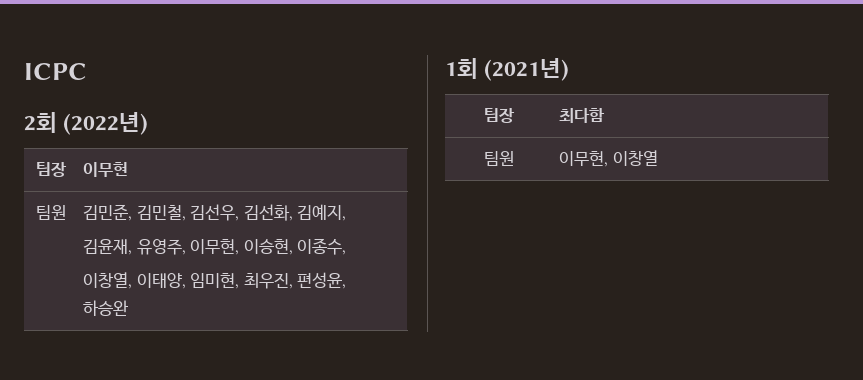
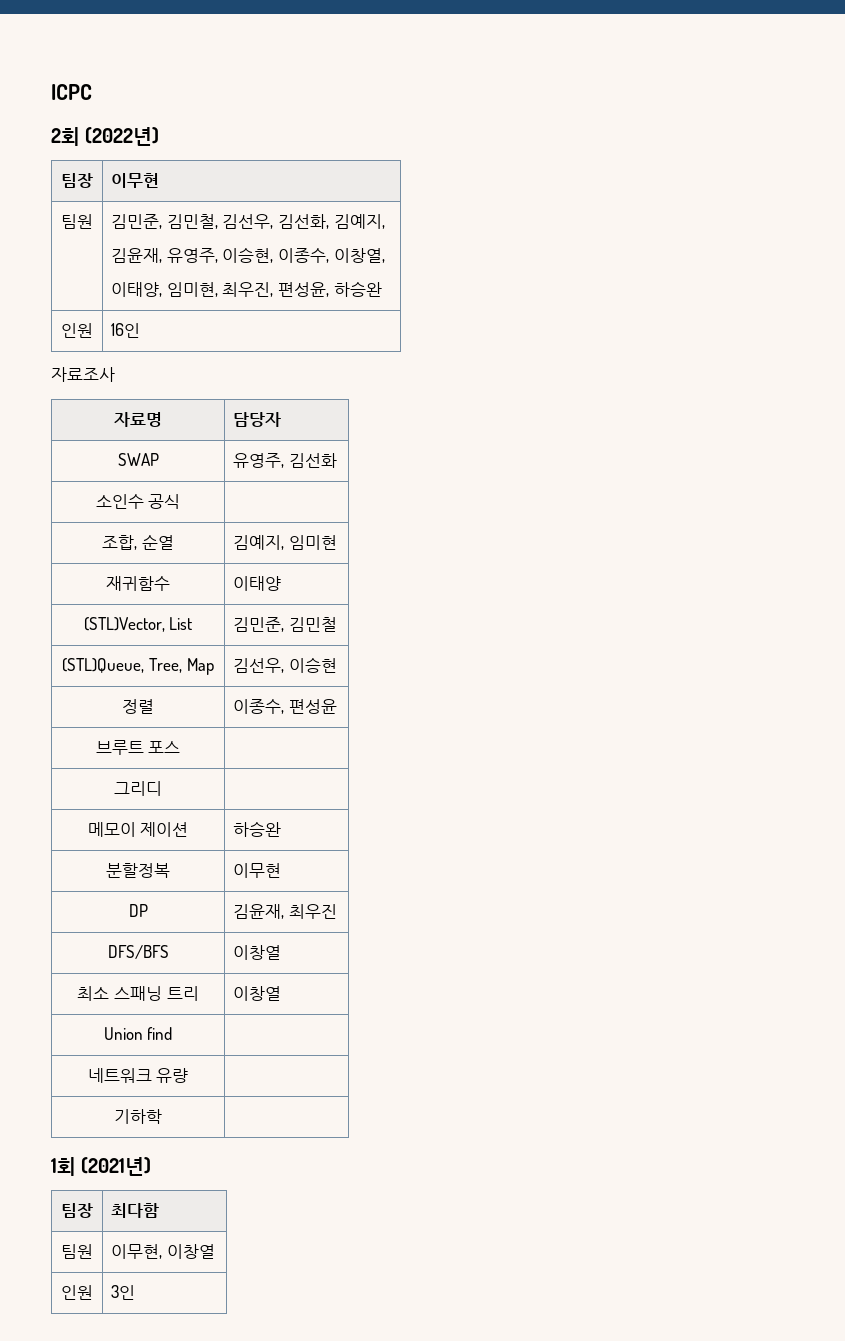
  팀원 | 김민준, 김민철, 김선우, 김선화, 김예지,
- 김윤재, 유영주, 이무현, 이승현, 이종수,
- 이창열, 이태양, 임미현, 최우진, 편성윤,
- 하승완
+ 김윤재, 유영주, 이승현, 이종수, 이창열,
+ 이태양, 임미현, 최우진, 편성윤, 하승완
+ 인원 | 16인
+ 자료조사
+ 자료명 | 담당자
+ SWAP | 유영주, 김선화
+ 소인수 공식 |
+ 조합, 순열 | 김예지, 임미현
+ 재귀함수 | 이태양
+ (STL)Vector, List | 김민준, 김민철
+ (STL)Queue, Tree, Map | 김선우, 이승현
+ 정렬 | 이종수, 편성윤
+ 브루트 포스 |
+ 그리디 |
+ 메모이 제이션 | 하승완
+ 분할정복 | 이무현
+ DP | 김윤재, 최우진
+ DFS/BFS | 이창열
+ 최소 스패닝 트리 | 이창열
+ Union find |
+ 네트워크 유량 |
+ 기하학 |
+ 인원 | 3인

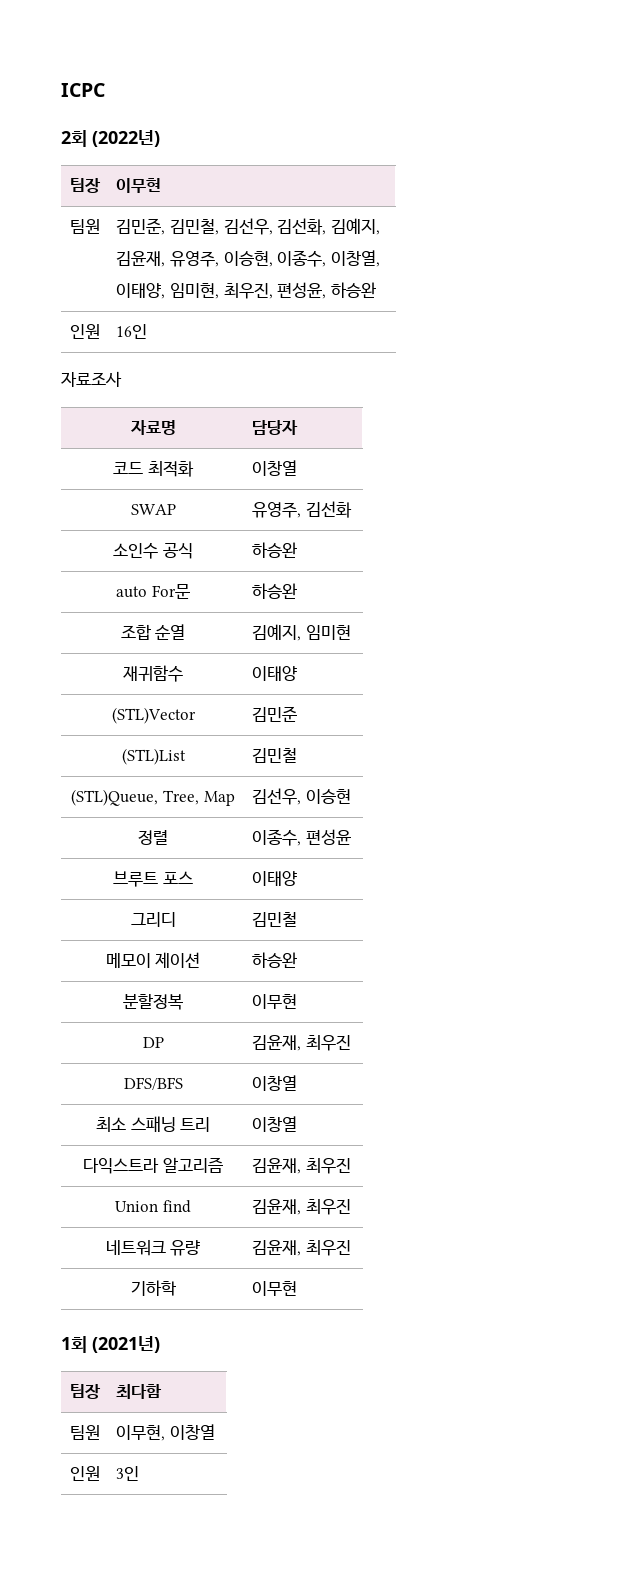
+ 코드 최적화 | 이창열
- 소인수 공식 |
- 조합, 순열 | 김예지, 임미현
+ 소인수 공식 | 하승완
+ auto For문 | 하승완
+ 조합 순열 | 김예지, 임미현
- (STL)Vector, List | 김민준, 김민철
+ (STL)Vector | 김민준
+ (STL)List | 김민철
- 브루트 포스 |
+ 브루트 포스 | 이태양
- 그리디 |
+ 그리디 | 김민철
+ 다익스트라 알고리즘 | 김윤재, 최우진
- Union find |
+ Union find | 김윤재, 최우진
- 네트워크 유량 |
+ 네트워크 유량 | 김윤재, 최우진
- 기하학 |
+ 기하학 | 이무현

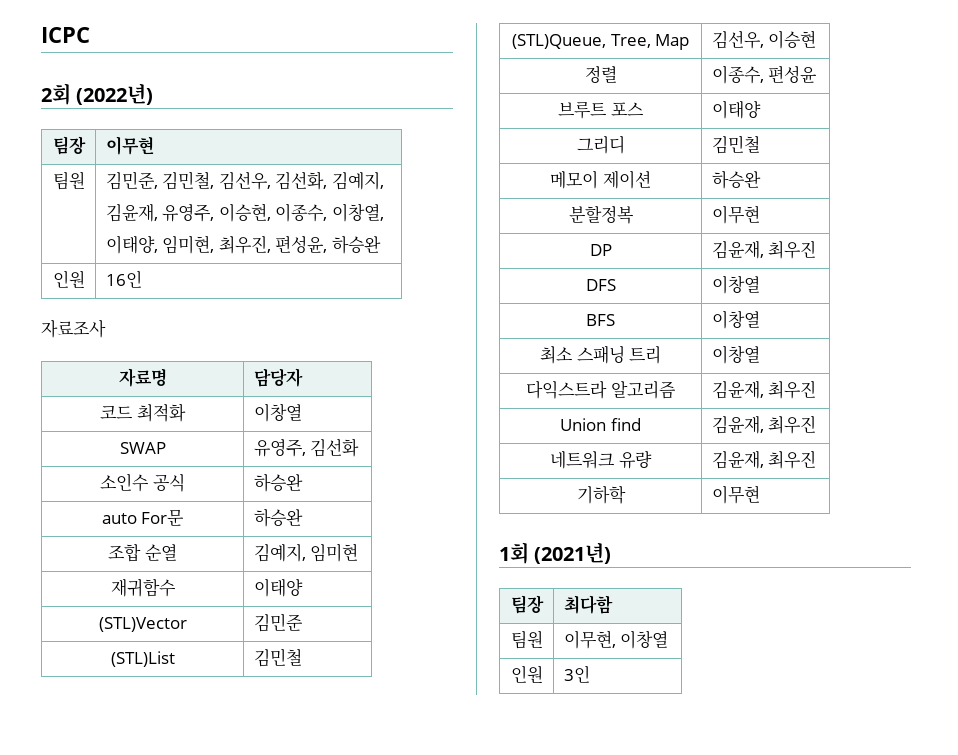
- DFS/BFS | 이창열
+ DFS | 이창열
+ BFS | 이창열

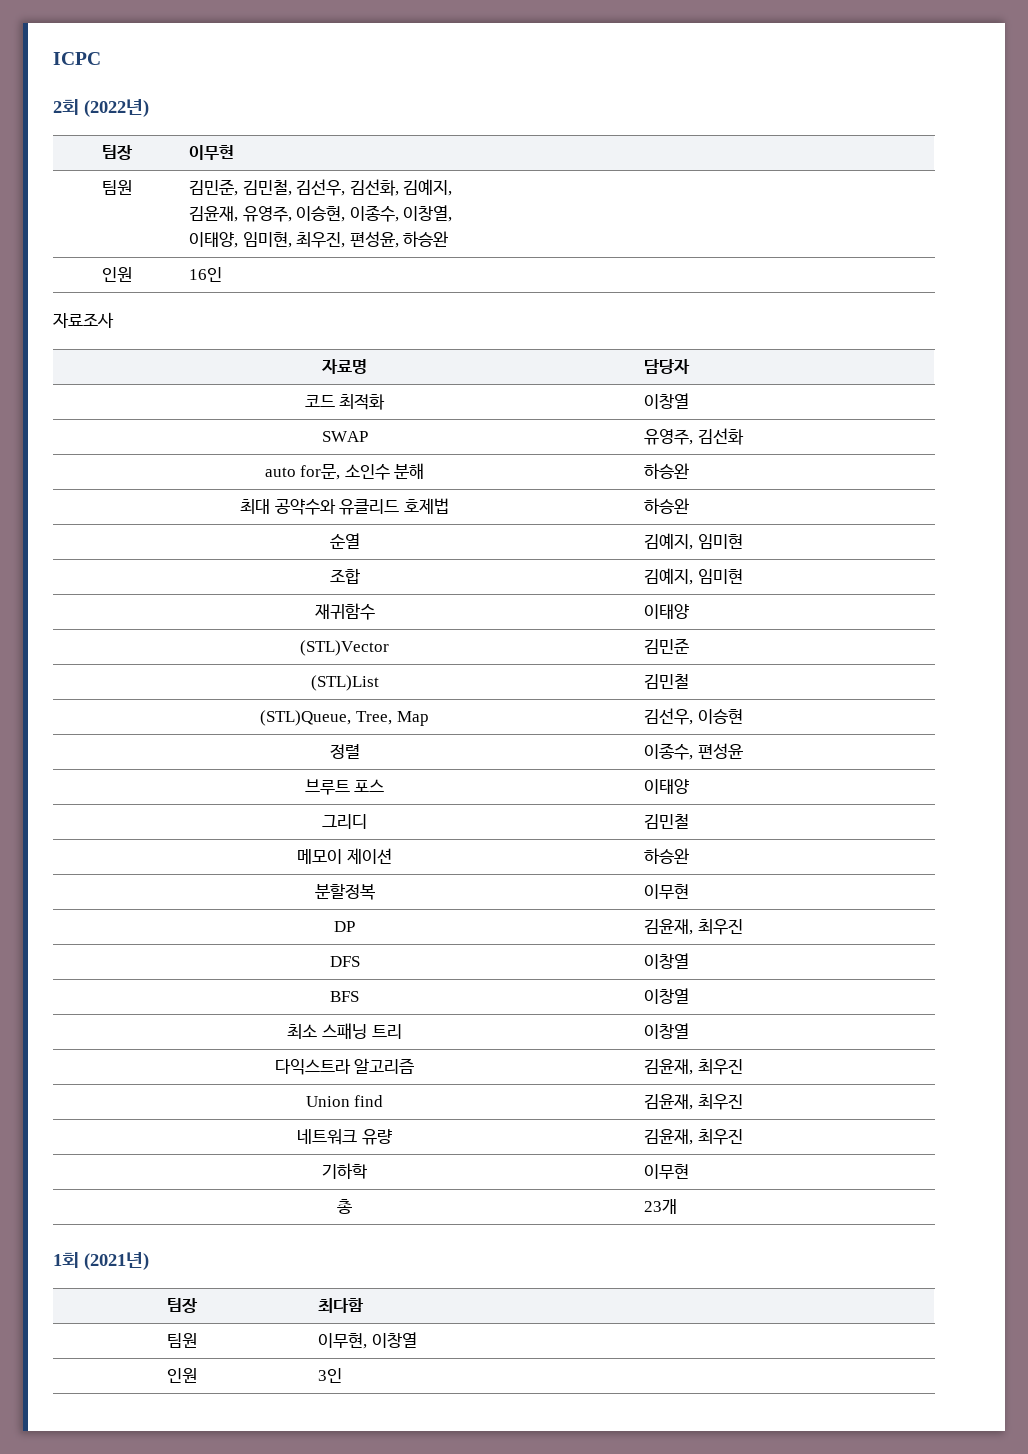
- 소인수 공식 | 하승완
- auto For문 | 하승완
+ auto for문, 소인수 분해 | 하승완
+ 최대 공약수와 유클리드 호제법 | 하승완
+ 순열 | 김예지, 임미현
- 조합 순열 | 김예지, 임미현
+ 조합 | 김예지, 임미현
+ 총 | 23개

